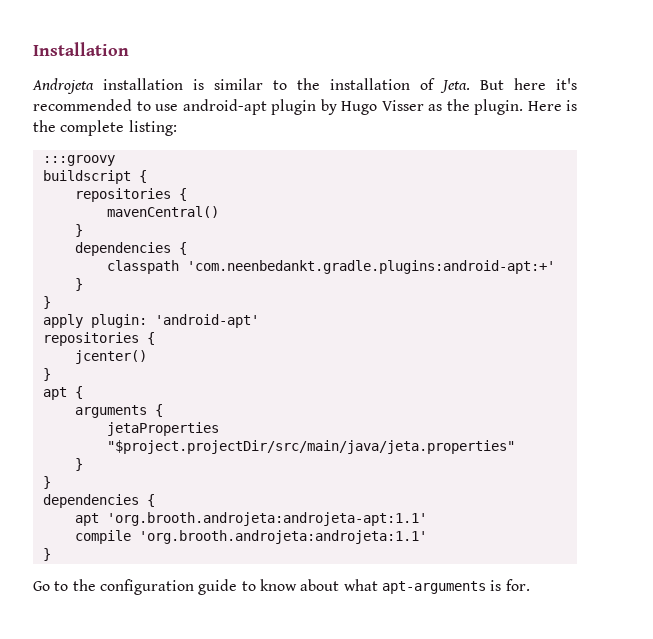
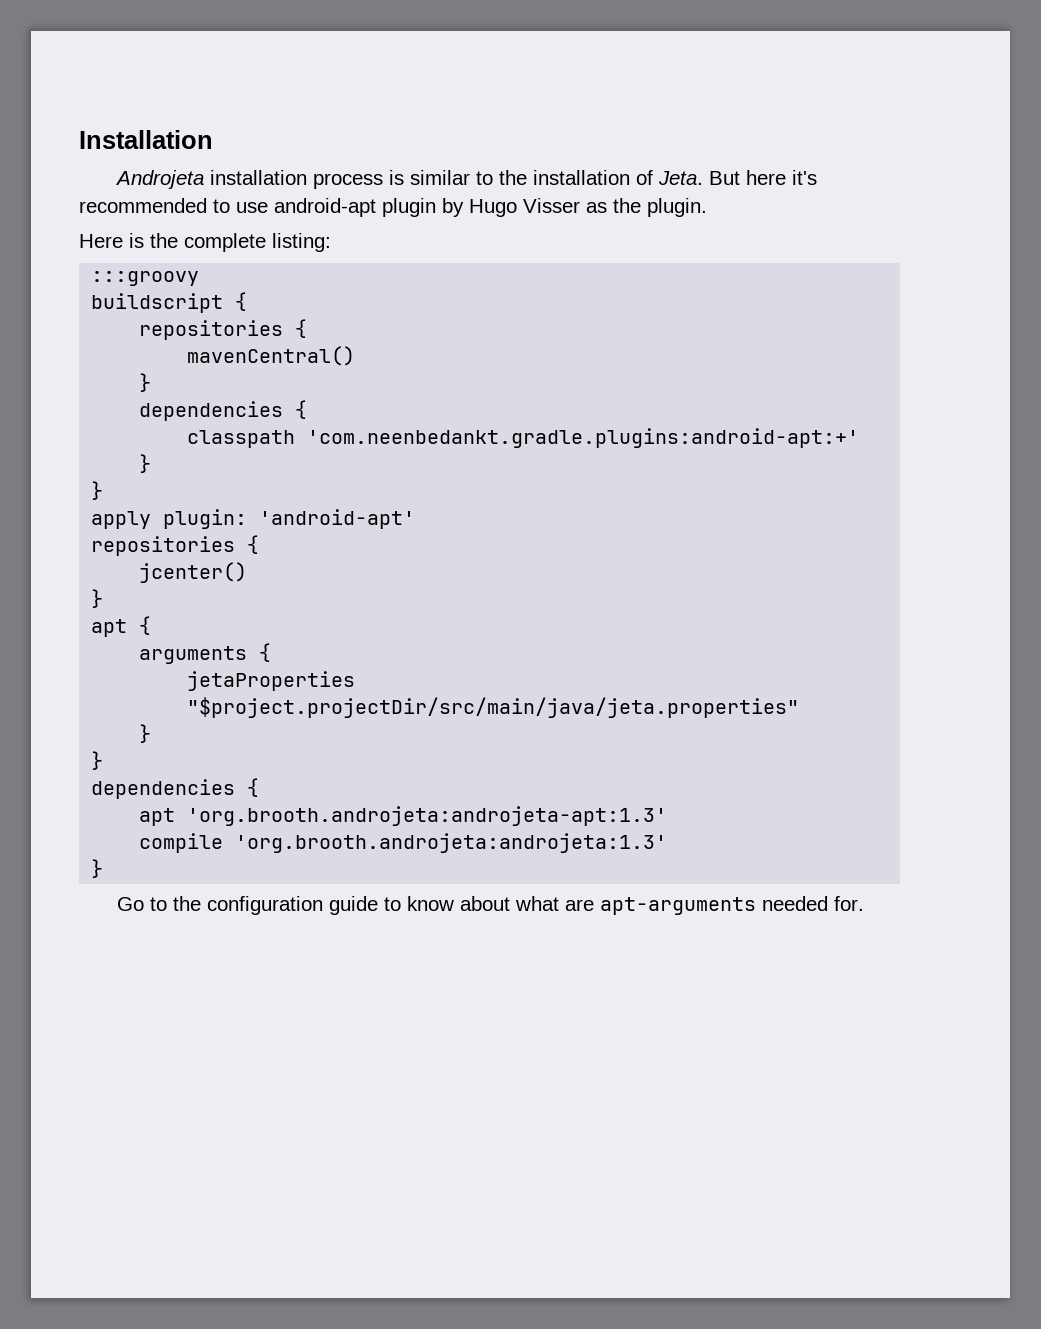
- Androjeta installation is similar to the installation of Jeta.
+ Androjeta installation process is similar to the installation of Jeta.
- But here it's recommended to use android-apt plugin by Hugo Visser as the plugin. Here is the complete listing:
+ But here it's recommended to use android-apt plugin by Hugo Visser as the plugin.
+ Here is the complete listing:
- apt 'org.brooth.androjeta:androjeta-apt:1.1'
+ apt 'org.brooth.androjeta:androjeta-apt:1.3'
- compile 'org.brooth.androjeta:androjeta:1.1'
+ compile 'org.brooth.androjeta:androjeta:1.3'
- Go to the configuration guide to know about what apt-arguments is for.
+ Go to the configuration guide to know about what are apt-arguments needed for.

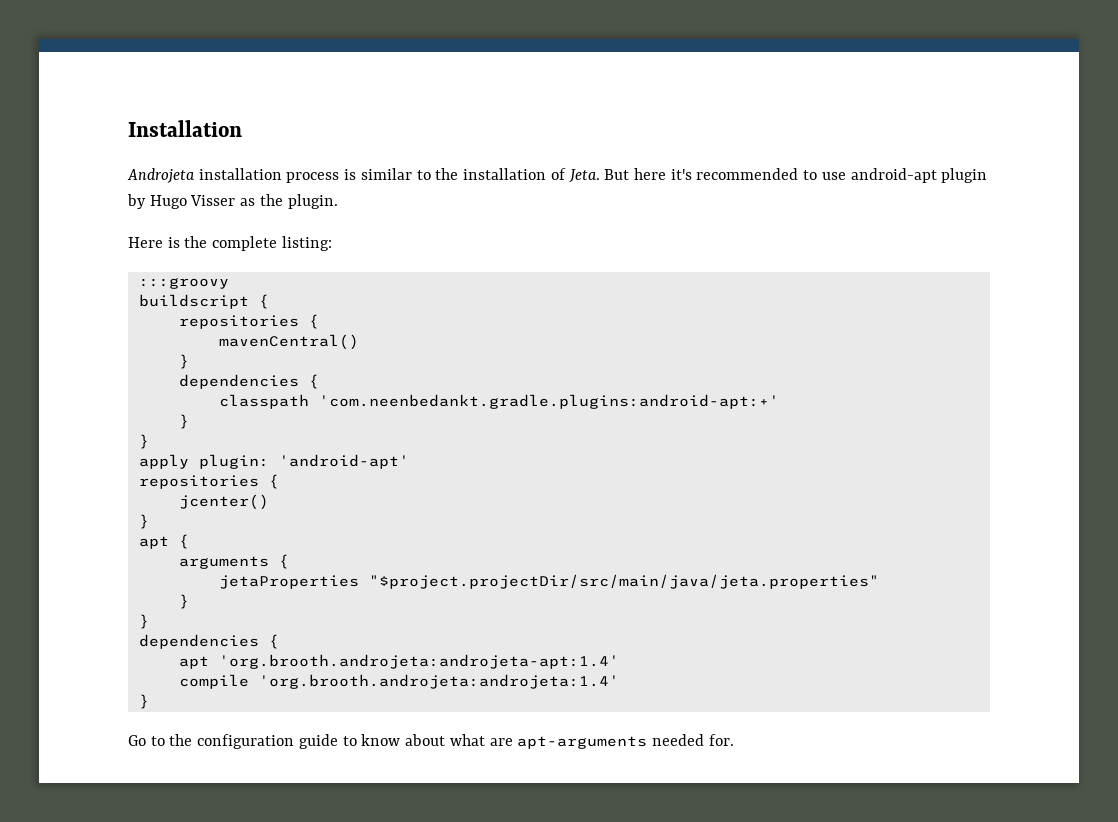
- apt 'org.brooth.androjeta:androjeta-apt:1.3'
+ apt 'org.brooth.androjeta:androjeta-apt:1.4'
- compile 'org.brooth.androjeta:androjeta:1.3'
+ compile 'org.brooth.androjeta:androjeta:1.4'

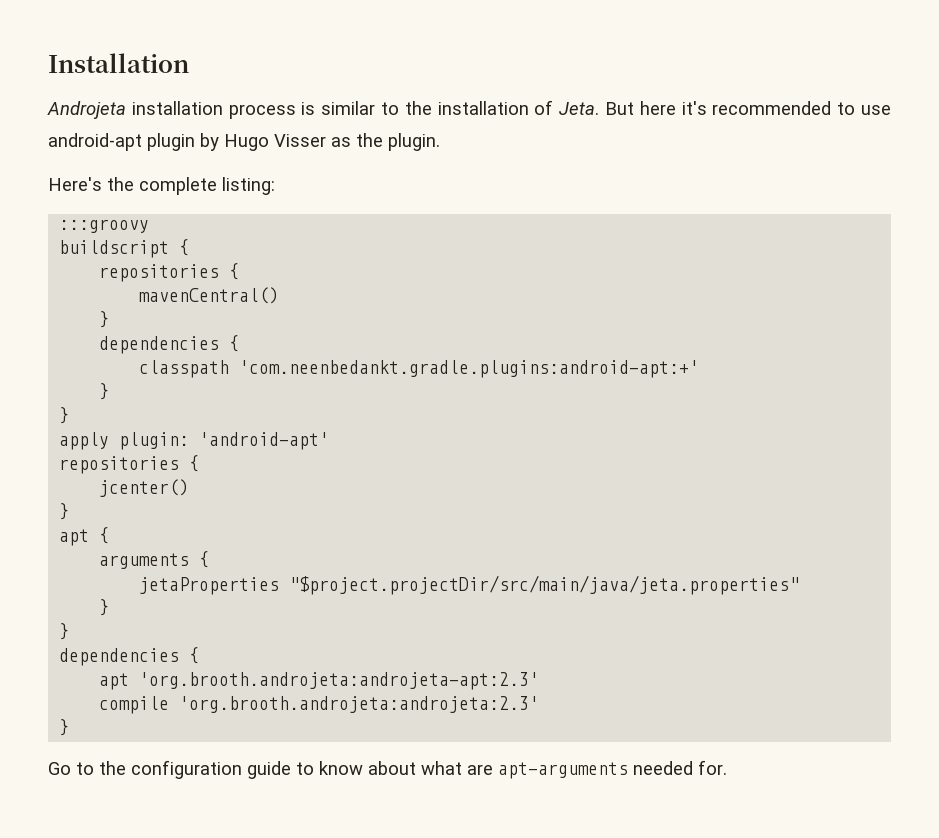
- Here is the complete listing:
+ Here's the complete listing:
- apt 'org.brooth.androjeta:androjeta-apt:1.4'
+ apt 'org.brooth.androjeta:androjeta-apt:2.3'
- compile 'org.brooth.androjeta:androjeta:1.4'
+ compile 'org.brooth.androjeta:androjeta:2.3'

